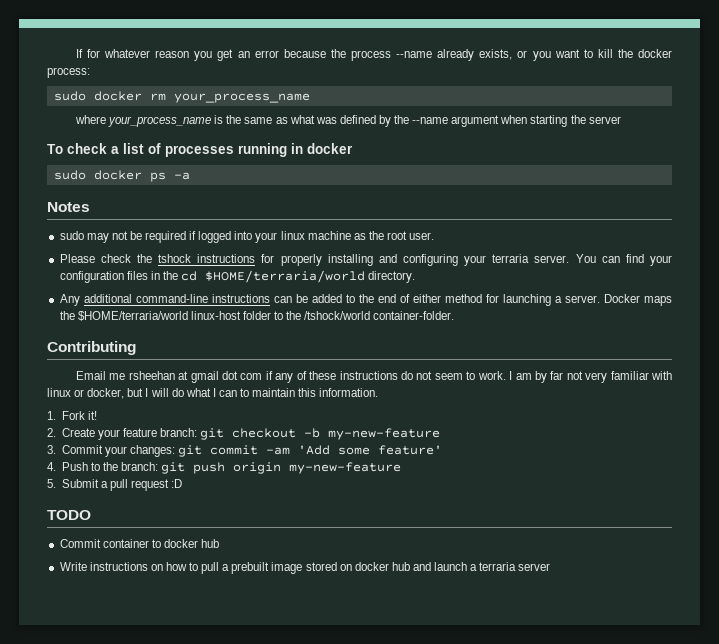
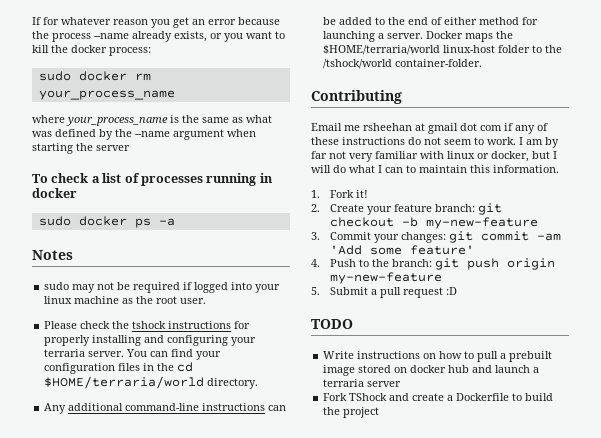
- Commit container to docker hub
+ Fork TShock and create a Dockerfile to build the project

